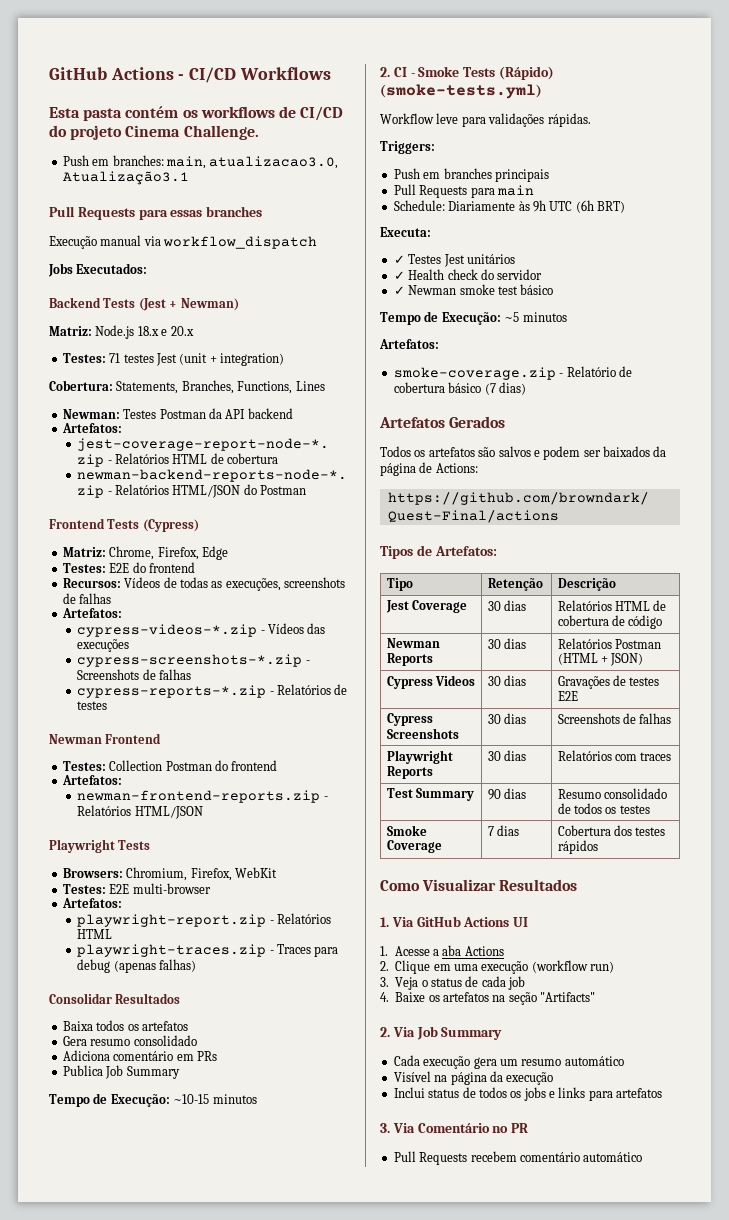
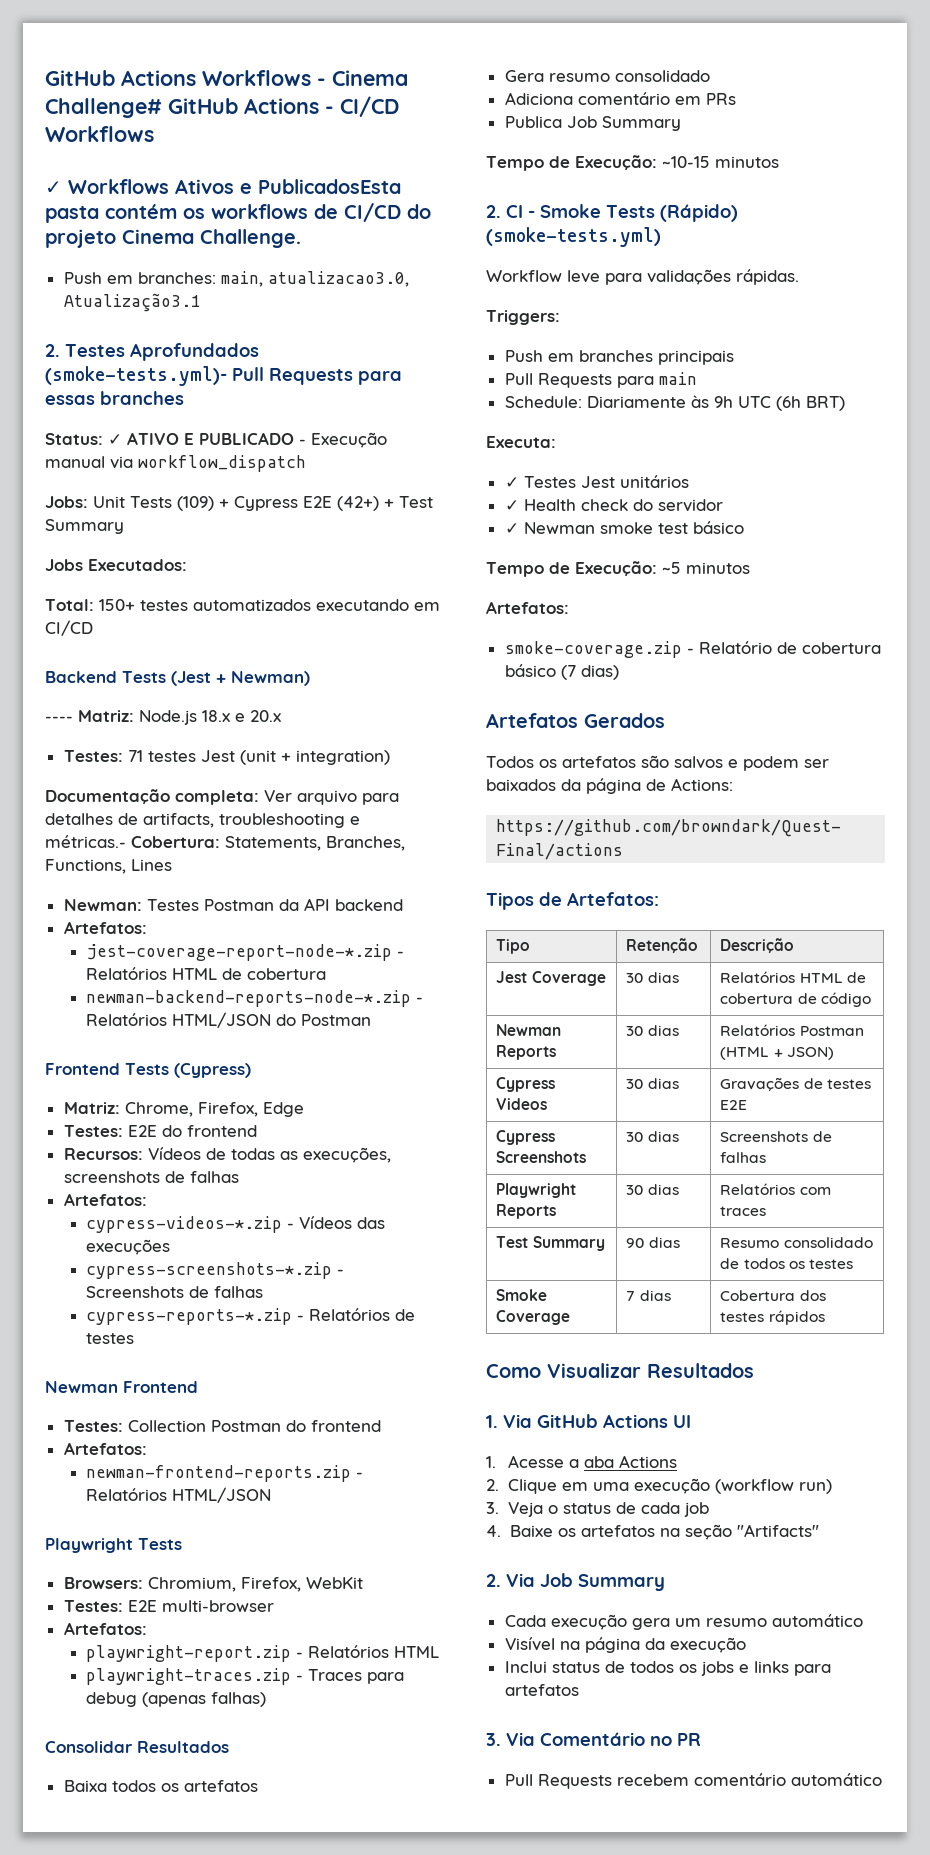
- GitHub Actions - CI/CD Workflows
- Esta pasta contém os workflows de CI/CD do projeto Cinema Challenge.
+ GitHub Actions Workflows - Cinema Challenge# GitHub Actions - CI/CD Workflows
+ ✓ Workflows Ativos e PublicadosEsta pasta contém os workflows de CI/CD do projeto Cinema Challenge.
- Pull Requests para essas branches
+ 2. Testes Aprofundados (smoke-tests.yml)- Pull Requests para essas branches
- Execução manual via workflow_dispatch
+ Status: ✓ ATIVO E PUBLICADO - Execução manual via workflow_dispatch
+ Jobs: Unit Tests (109) + Cypress E2E (42+) + Test Summary
  Jobs Executados:
+ Total: 150+ testes automatizados executando em CI/CD
- Matriz: Node.js 18.x e 20.x
+ ---- Matriz: Node.js 18.x e 20.x
- Cobertura: Statements, Branches, Functions, Lines
+ Documentação completa: Ver arquivo para detalhes de artifacts, troubleshooting e métricas.- Cobertura: Statements, Branches, Functions, Lines

